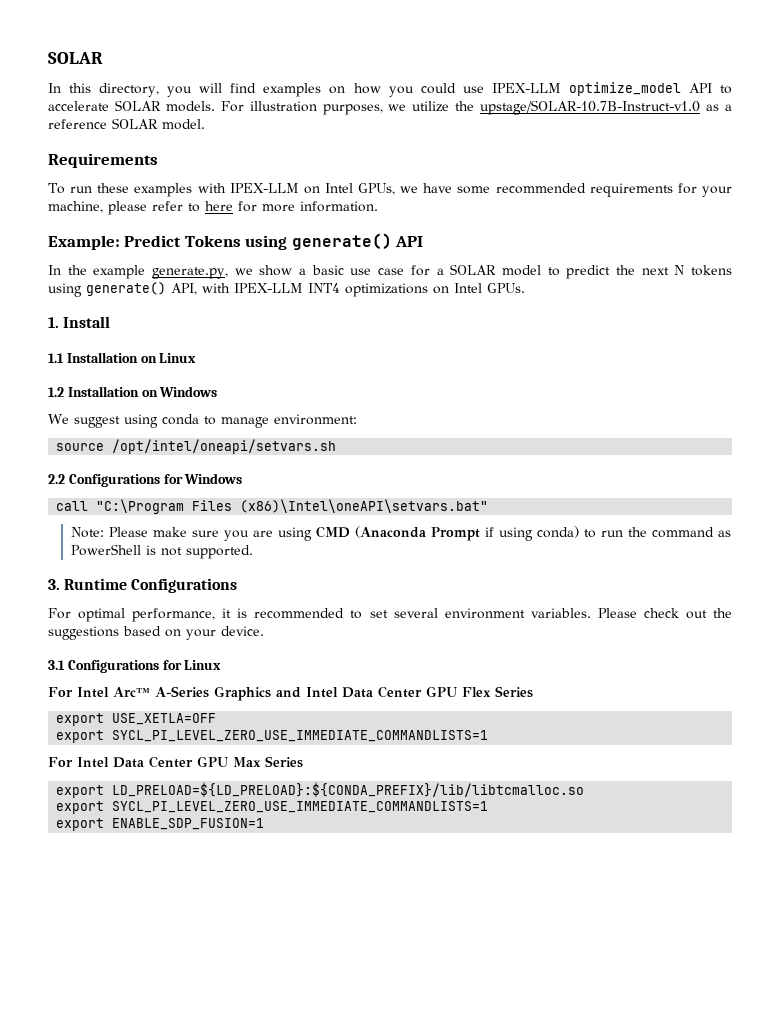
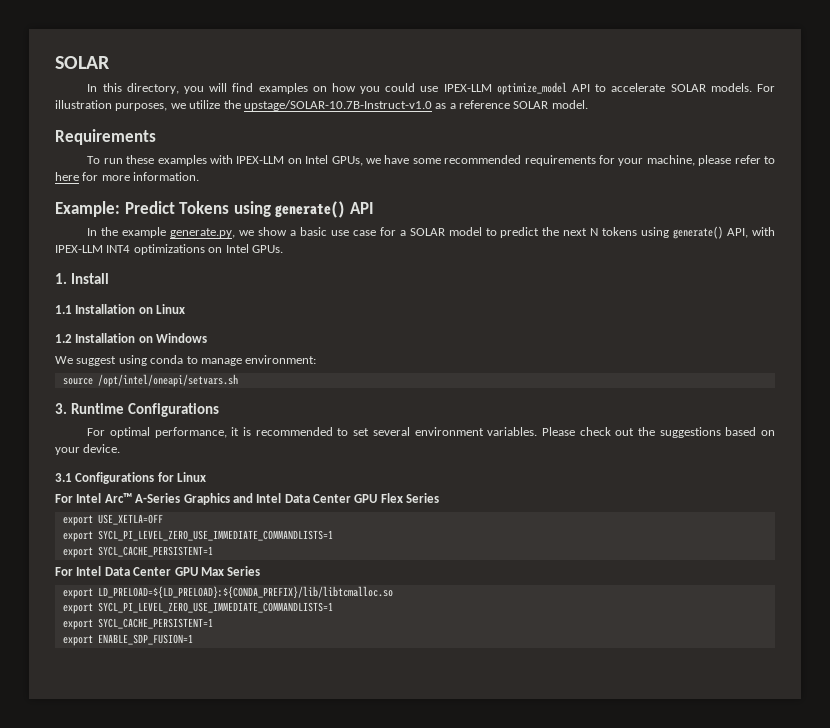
- 2.2 Configurations for Windows
- call "C:\Program Files (x86)\Intel\oneAPI\setvars.bat"
- Note: Please make sure you are using CMD (Anaconda Prompt if using conda) to run the command as PowerShell is not supported.
  export USE_XETLA=OFF
  export SYCL_PI_LEVEL_ZERO_USE_IMMEDIATE_COMMANDLISTS=1
+ export SYCL_CACHE_PERSISTENT=1
  export LD_PRELOAD=${LD_PRELOAD}:${CONDA_PREFIX}/lib/libtcmalloc.so
  export SYCL_PI_LEVEL_ZERO_USE_IMMEDIATE_COMMANDLISTS=1
+ export SYCL_CACHE_PERSISTENT=1

